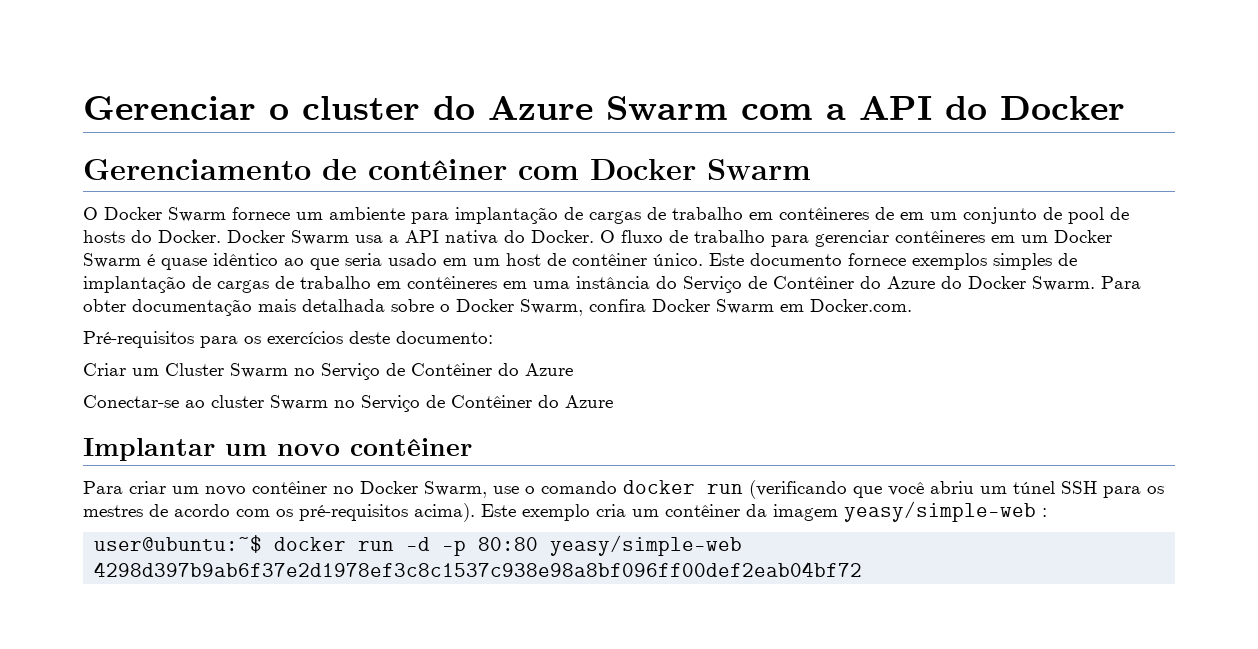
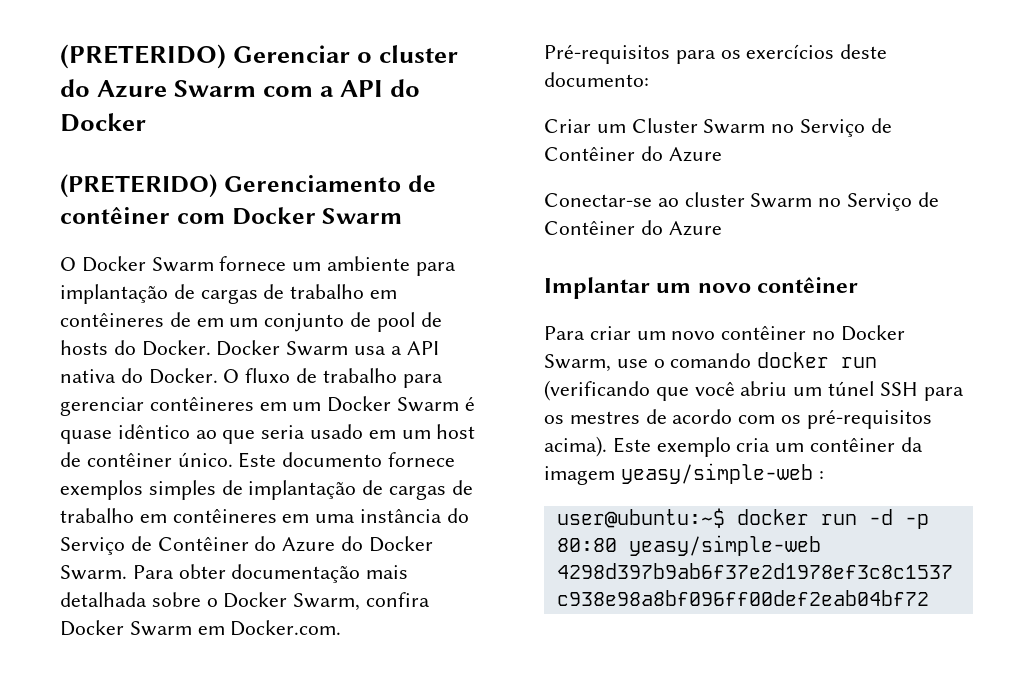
- Gerenciar o cluster do Azure Swarm com a API do Docker
+ (PRETERIDO) Gerenciar o cluster do Azure Swarm com a API do Docker
- Gerenciamento de contêiner com Docker Swarm
+ (PRETERIDO) Gerenciamento de contêiner com Docker Swarm

